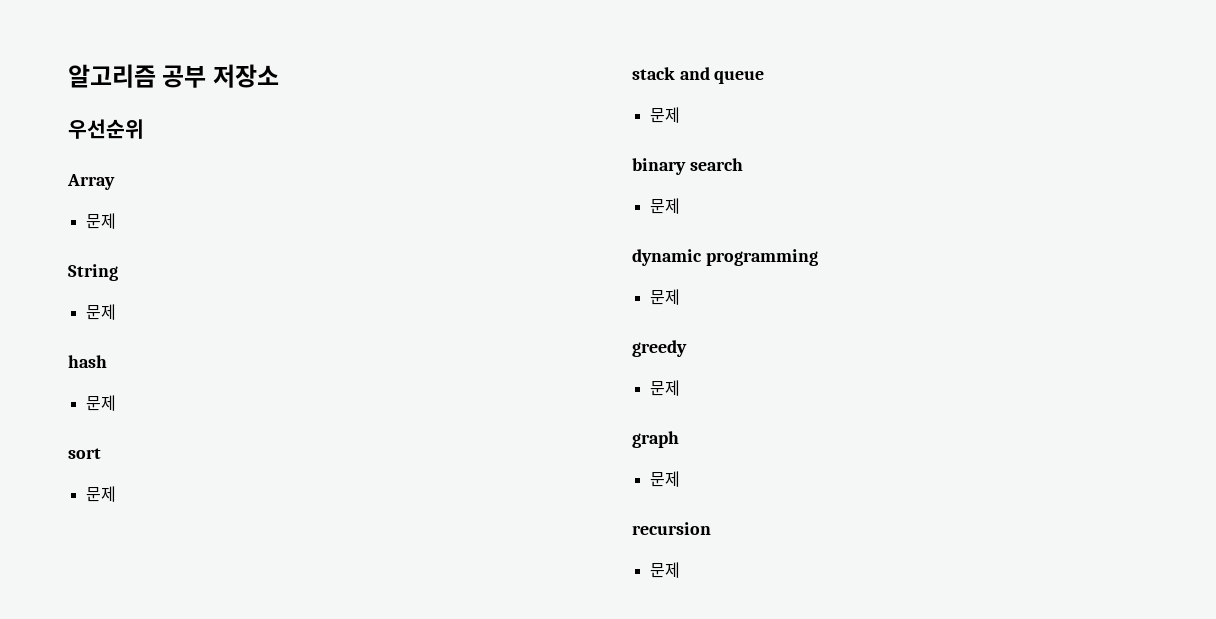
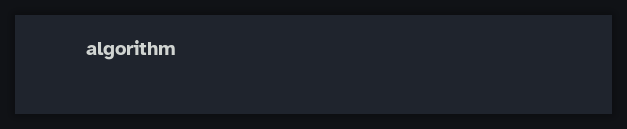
- 알고리즘 공부 저장소
- 우선순위
- Array
- 문제
- String
- 문제
- hash
- 문제
- sort
- 문제
- stack and queue
- 문제
- binary search
- 문제
- dynamic programming
- 문제
- greedy
- 문제
- graph
- 문제
- recursion
- 문제
+ algorithm

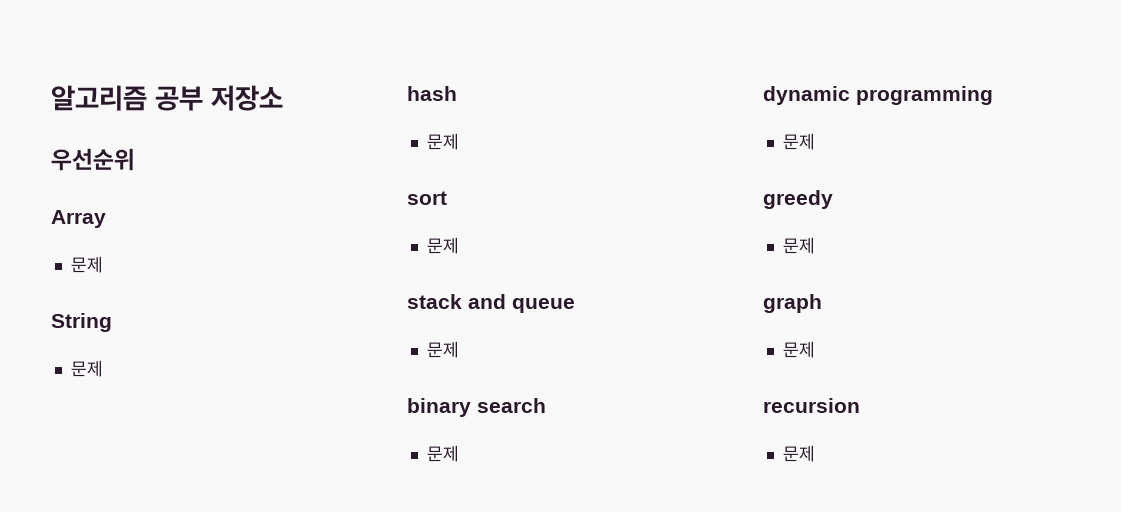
- algorithm
+ 알고리즘 공부 저장소
+ 우선순위
+ Array
+ 문제
+ String
+ 문제
+ hash
+ 문제
+ sort
+ 문제
+ stack and queue
+ 문제
+ binary search
+ 문제
+ dynamic programming
+ 문제
+ greedy
+ 문제
+ graph
+ 문제
+ recursion
+ 문제

